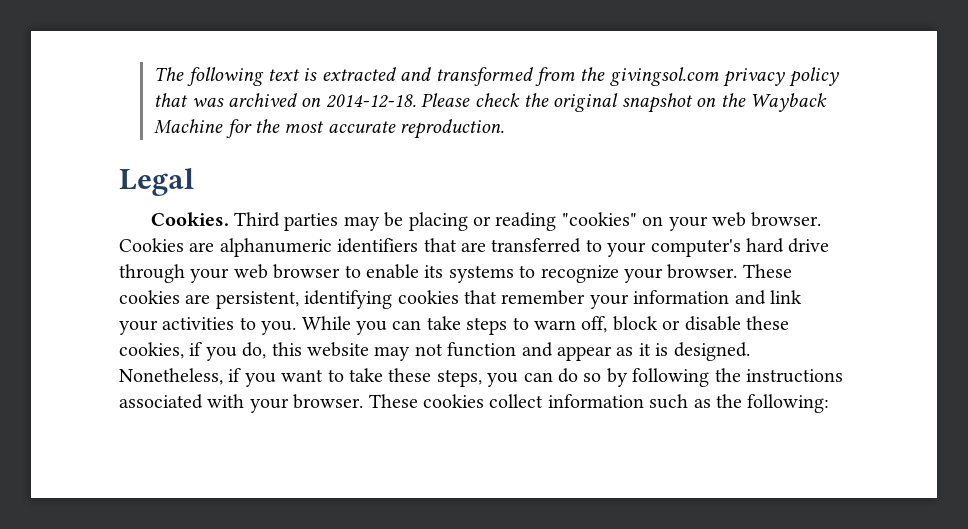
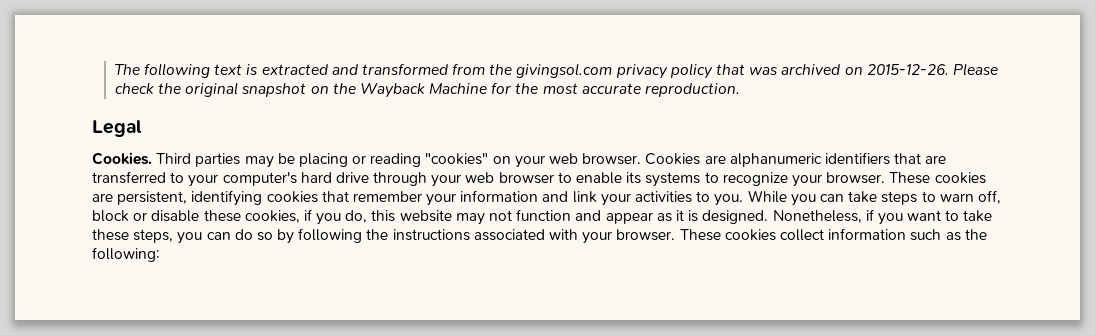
- The following text is extracted and transformed from the givingsol.com privacy policy that was archived on 2014-12-18.
+ The following text is extracted and transformed from the givingsol.com privacy policy that was archived on 2015-12-26.

